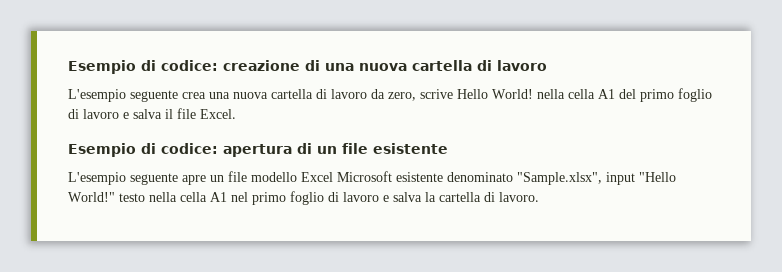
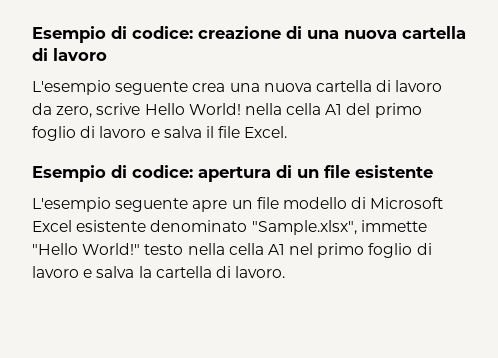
- L'esempio seguente apre un file modello Excel Microsoft esistente denominato "Sample.xlsx", input "Hello World!" testo nella cella A1 nel primo foglio di lavoro e salva la cartella di lavoro.
+ L'esempio seguente apre un file modello di Microsoft Excel esistente denominato "Sample.xlsx", immette "Hello World!" testo nella cella A1 nel primo foglio di lavoro e salva la cartella di lavoro.

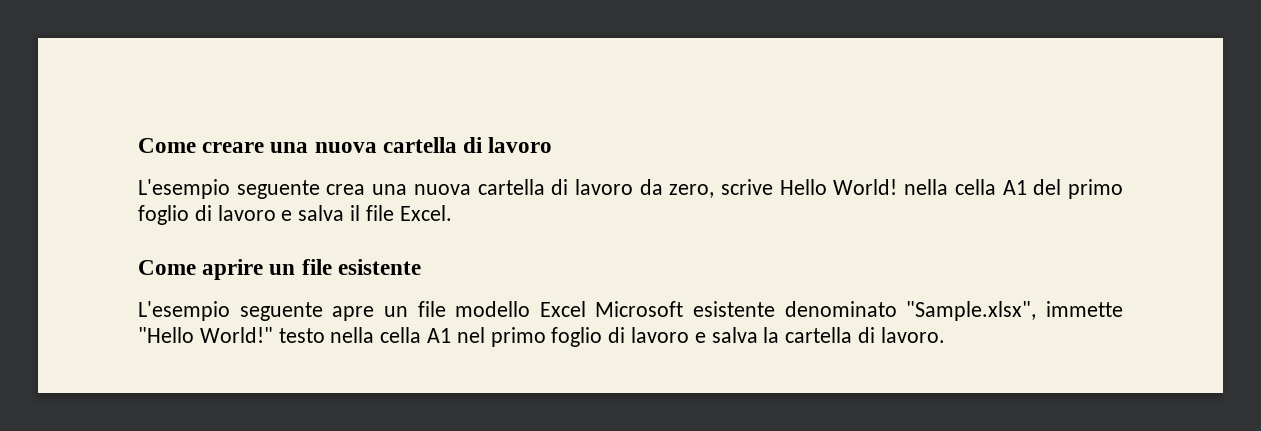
- Esempio di codice: creazione di una nuova cartella di lavoro
+ Come creare una nuova cartella di lavoro
- Esempio di codice: apertura di un file esistente
+ Come aprire un file esistente
- L'esempio seguente apre un file modello di Microsoft Excel esistente denominato "Sample.xlsx", immette "Hello World!" testo nella cella A1 nel primo foglio di lavoro e salva la cartella di lavoro.
+ L'esempio seguente apre un file modello Excel Microsoft esistente denominato "Sample.xlsx", immette "Hello World!" testo nella cella A1 nel primo foglio di lavoro e salva la cartella di lavoro.

